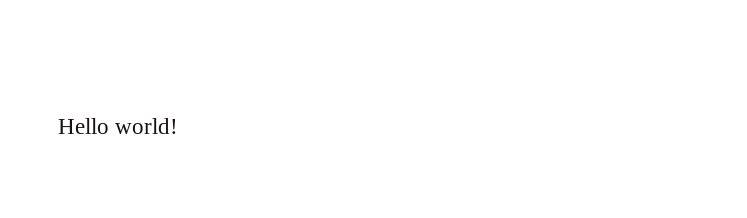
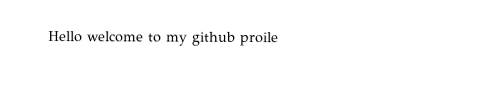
- Hello world!
+ Hello welcome to my github proile

